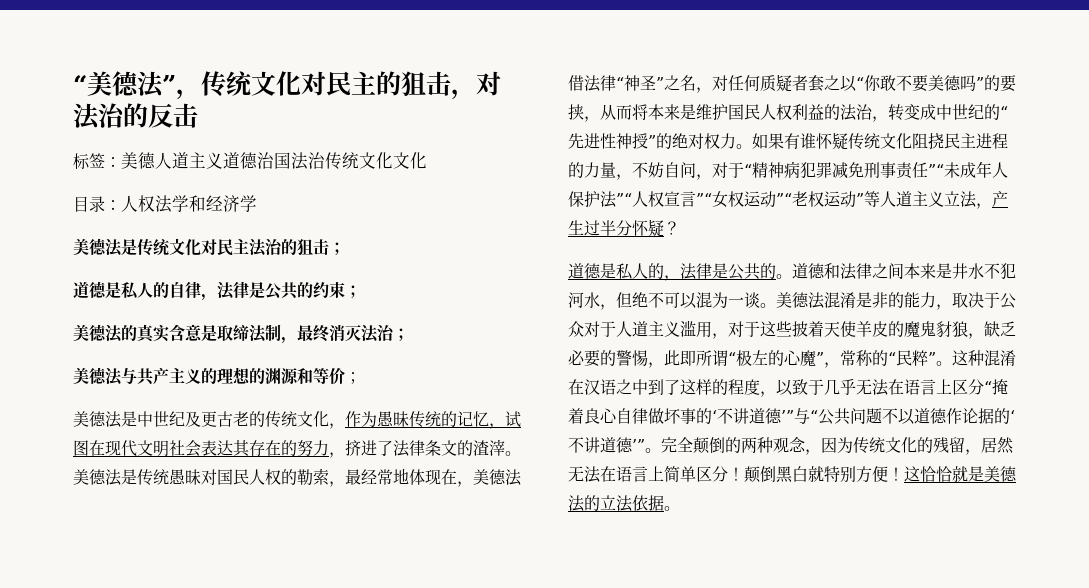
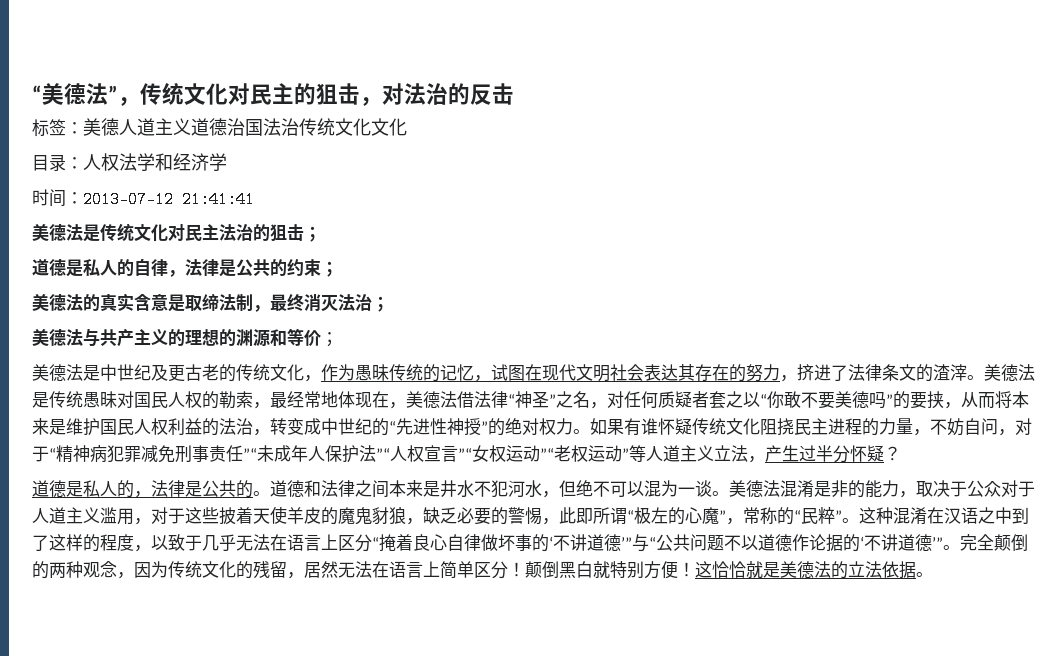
+ 时间：2013-07-12 21:41:41

